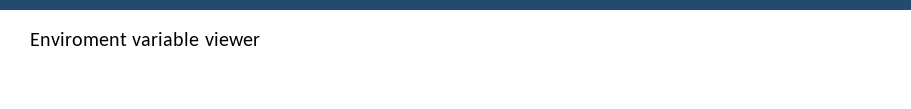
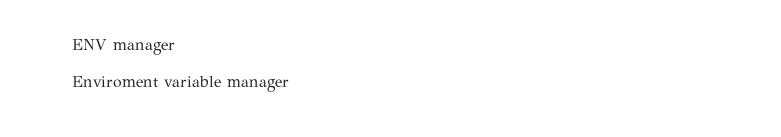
+ ENV manager
- Enviroment variable viewer
+ Enviroment variable manager

